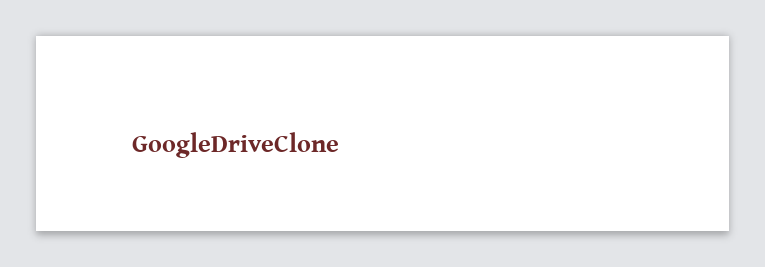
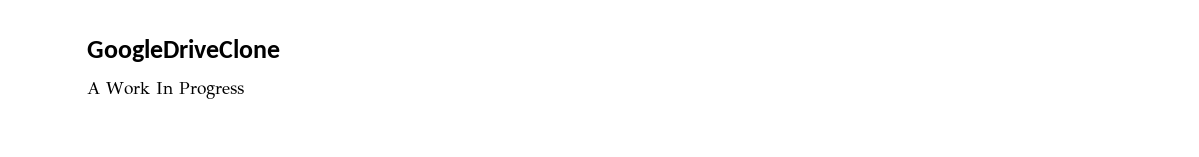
+ A Work In Progress

